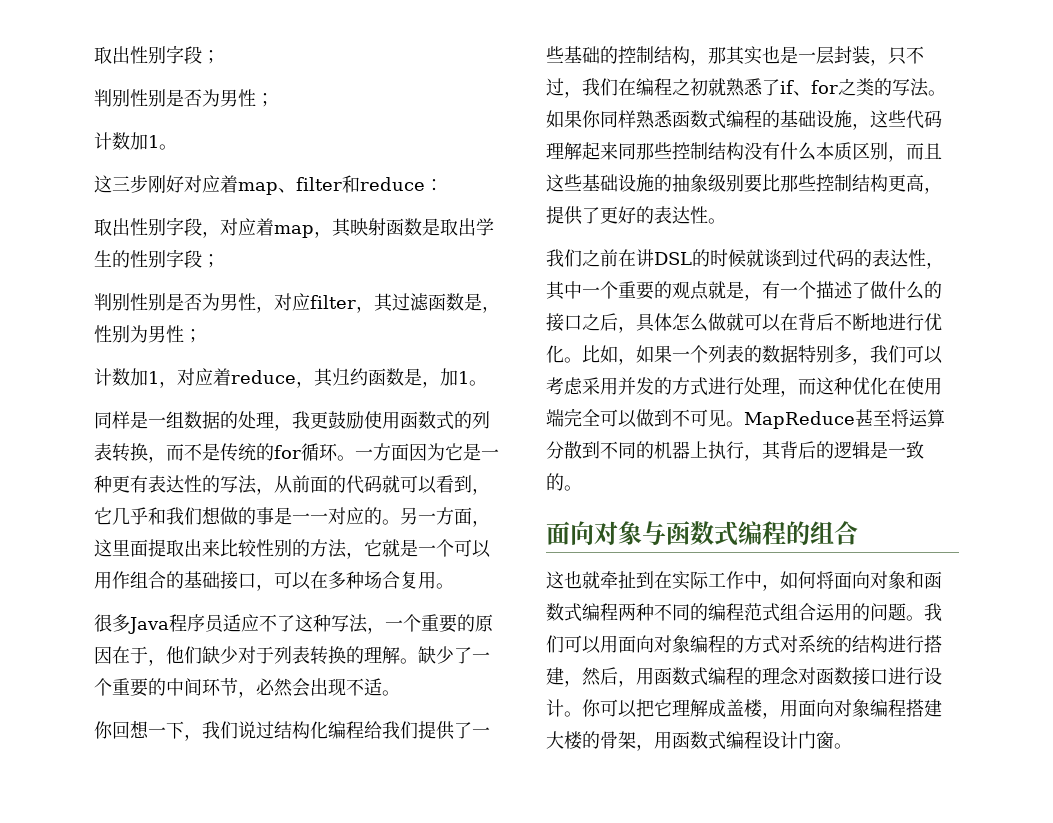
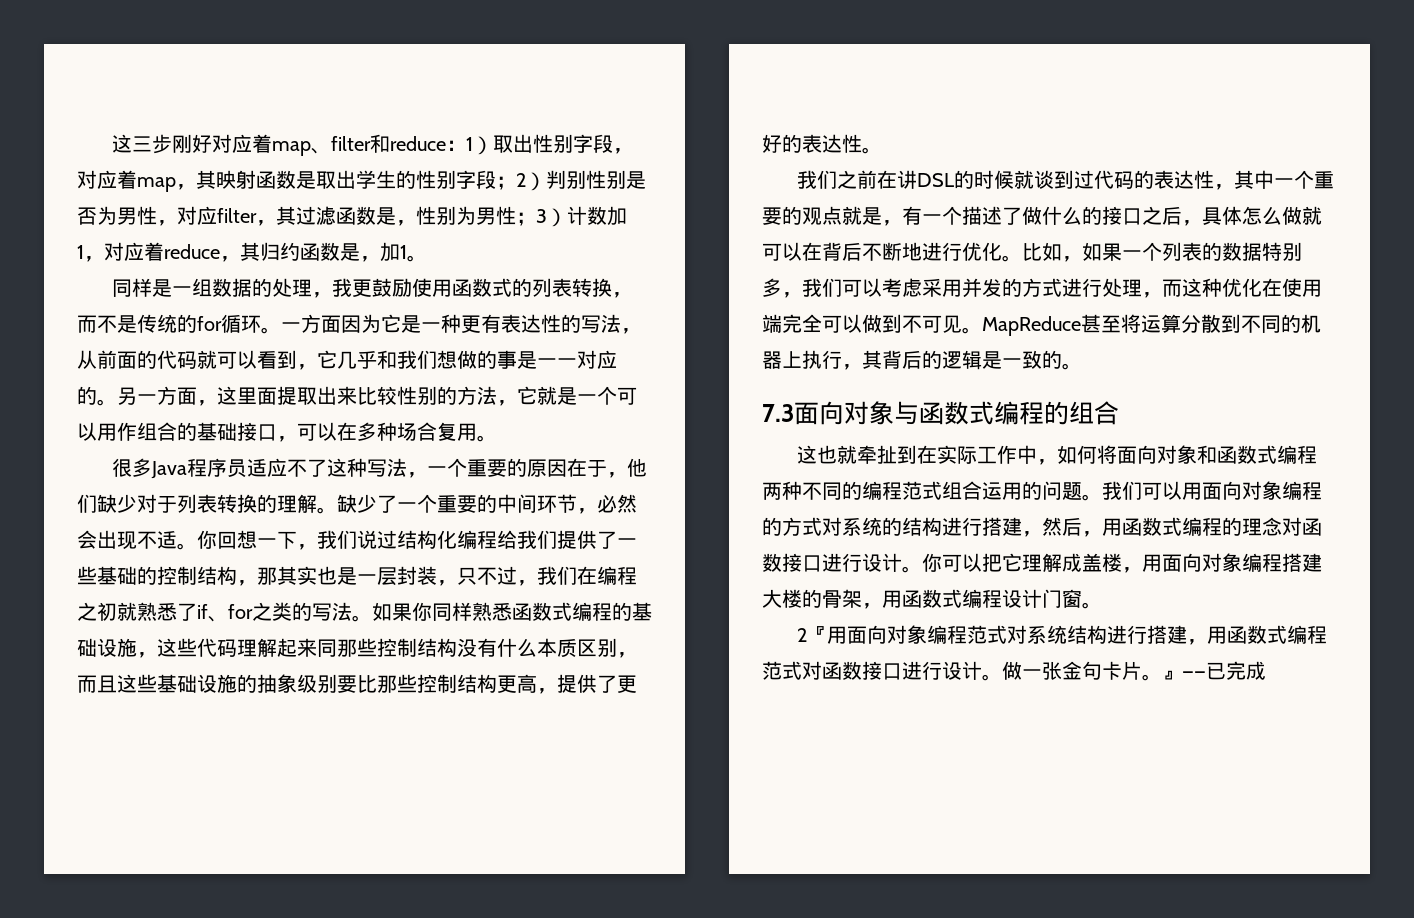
- 取出性别字段；
- 判别性别是否为男性；
- 计数加1。
- 这三步刚好对应着map、filter和reduce：
- 取出性别字段，对应着map，其映射函数是取出学生的性别字段；
- 判别性别是否为男性，对应filter，其过滤函数是，性别为男性；
- 计数加1，对应着reduce，其归约函数是，加1。
+ 这三步刚好对应着map、filter和reduce：1）取出性别字段，对应着map，其映射函数是取出学生的性别字段；2）判别性别是否为男性，对应filter，其过滤函数是，性别为男性；3）计数加1，对应着reduce，其归约函数是，加1。
- 缺少了一个重要的中间环节，必然会出现不适。
- 你回想一下，我们说过结构化编程给我们提供了一些基础的控制结构，那其实也是一层封装，只不过，我们在编程之初就熟悉了if、for之类的写法。
+ 缺少了一个重要的中间环节，必然会出现不适。你回想一下，我们说过结构化编程给我们提供了一些基础的控制结构，那其实也是一层封装，只不过，我们在编程之初就熟悉了if、for之类的写法。
- 面向对象与函数式编程的组合
+ 7.3面向对象与函数式编程的组合
+ 2『用面向对象编程范式对系统结构进行搭建，用函数式编程范式对函数接口进行设计。做一张金句卡片。』——已完成

